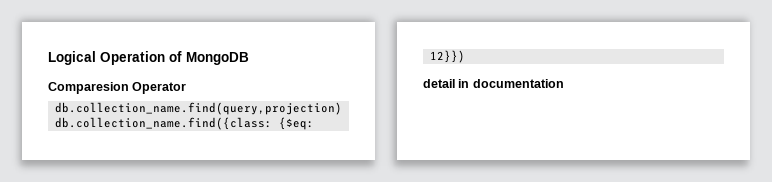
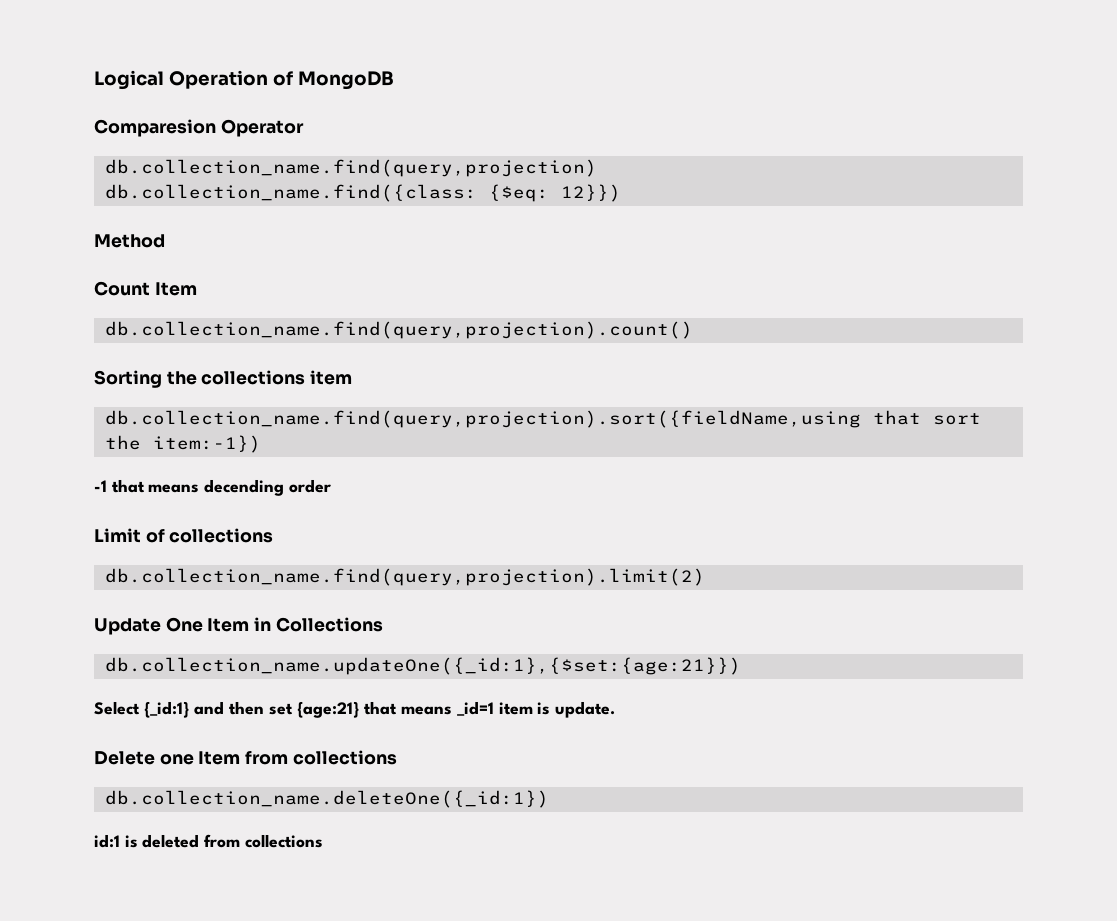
- detail in documentation
+ Method
+ Count Item
+ db.collection_name.find(query,projection).count()
+ Sorting the collections item
+ db.collection_name.find(query,projection).sort({fieldName,using that sort the item:-1})
+ -1 that means decending order
+ Limit of collections
+ db.collection_name.find(query,projection).limit(2)
+ Update One Item in Collections
+ db.collection_name.updateOne({_id:1},{$set:{age:21}})
+ Select {_id:1} and then set {age:21} that means _id=1 item is update.
+ Delete one Item from collections
+ db.collection_name.deleteOne({_id:1})
+ id:1 is deleted from collections

